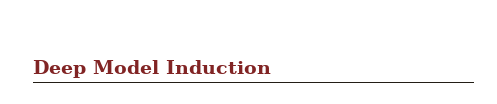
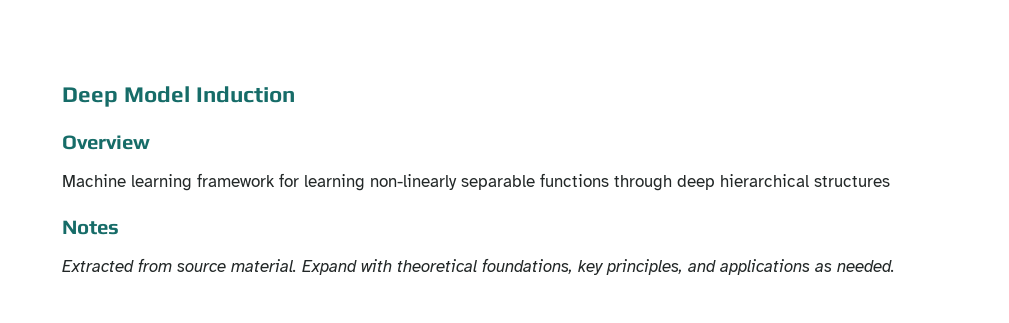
+ Overview
+ Machine learning framework for learning non-linearly separable functions through deep hierarchical structures
+ Notes
+ Extracted from source material. Expand with theoretical foundations, key principles, and applications as needed.

